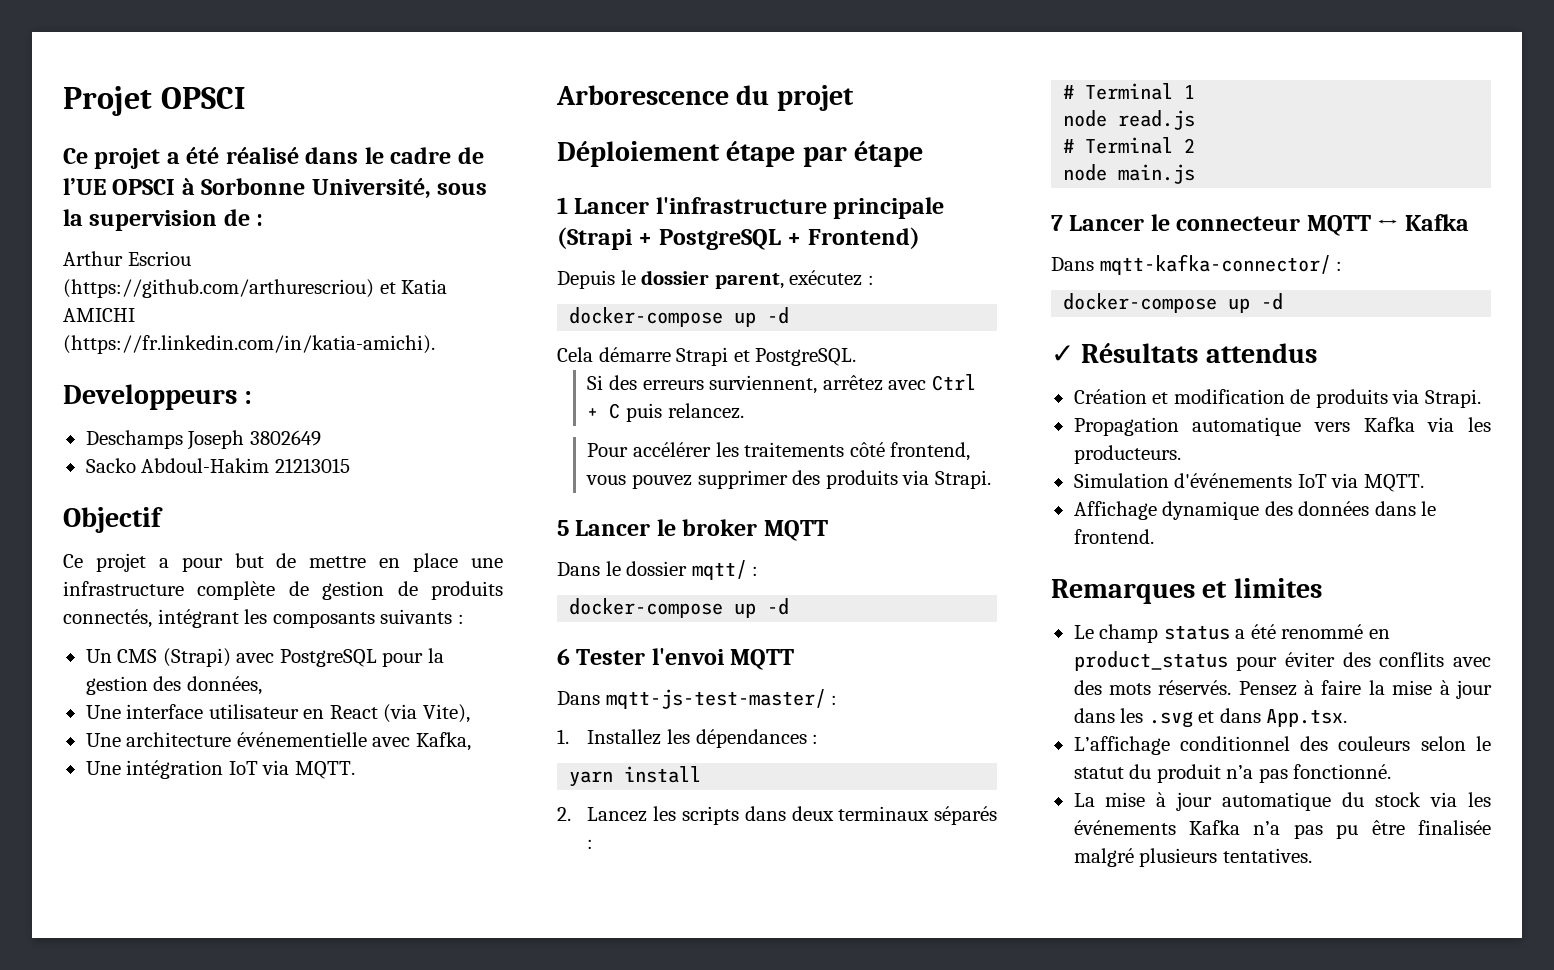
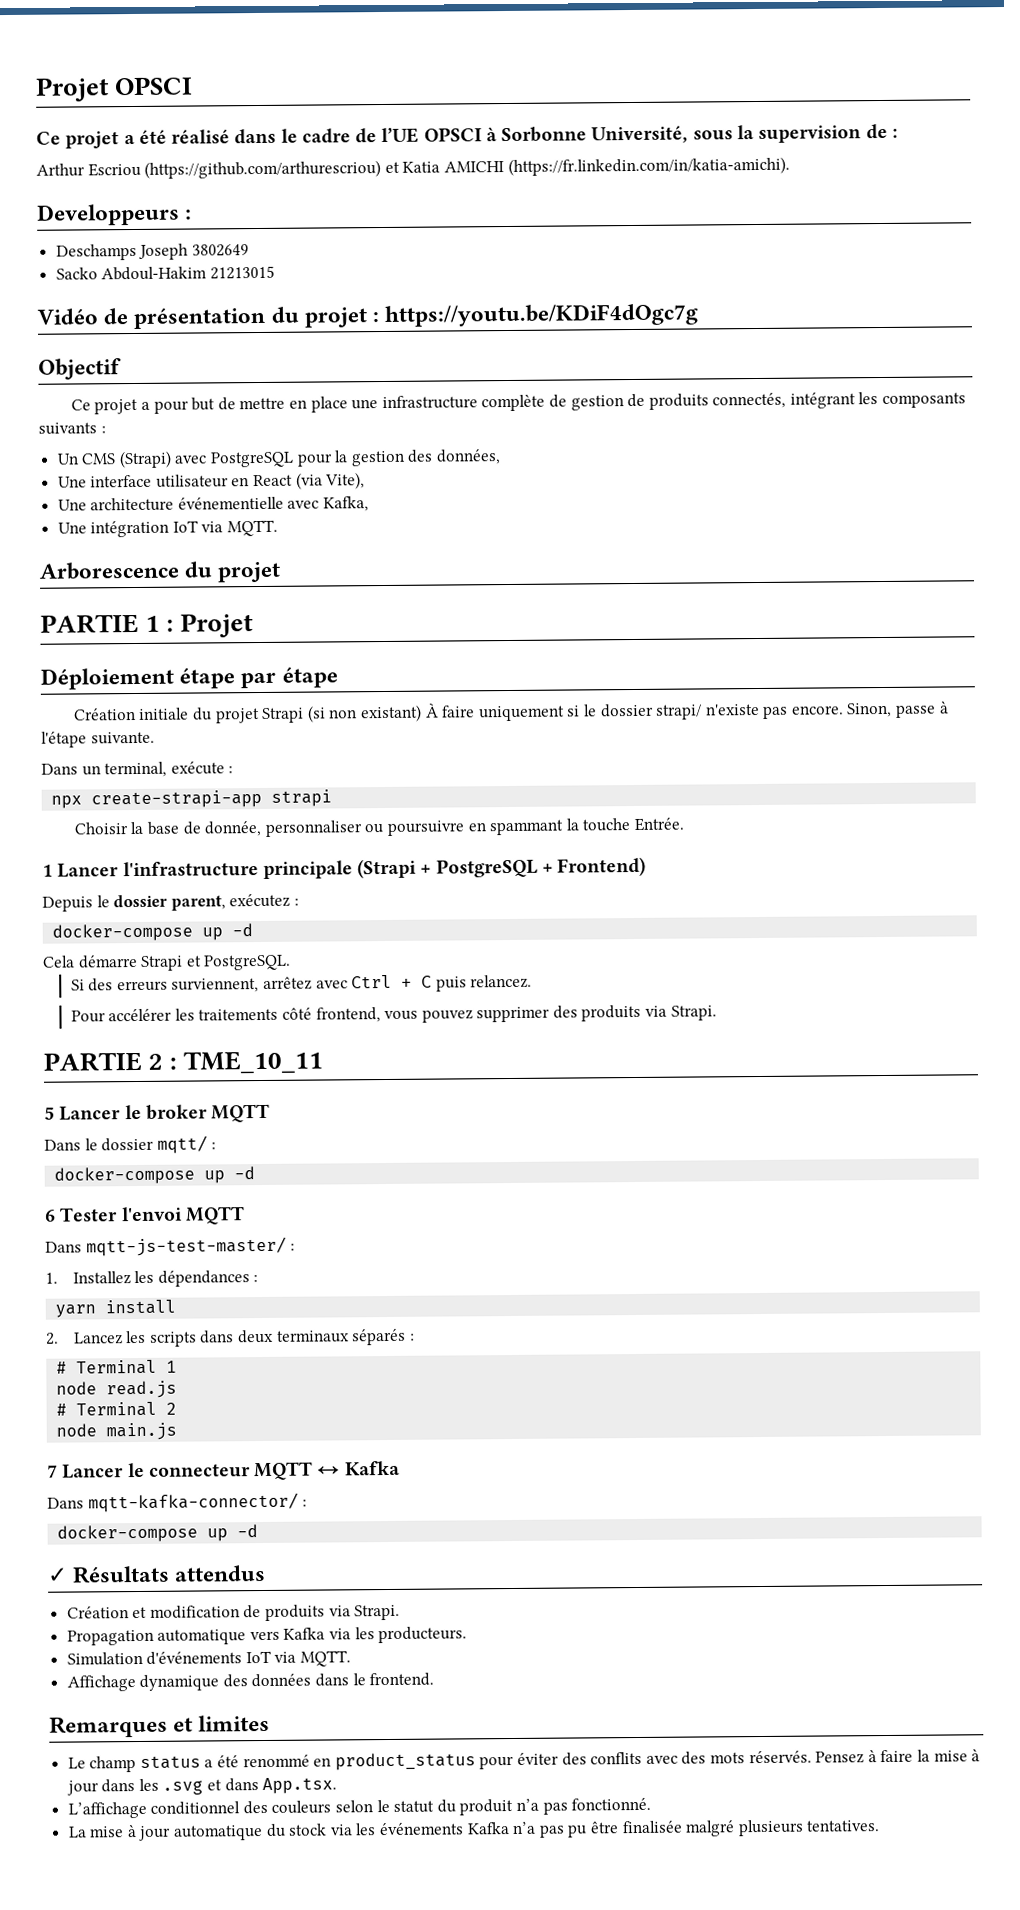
+ Vidéo de présentation du projet : https://youtu.be/KDiF4dOgc7g
+ PARTIE 1 : Projet
+ Création initiale du projet Strapi (si non existant) À faire uniquement si le dossier strapi/ n'existe pas encore. Sinon, passe à l'étape suivante.
+ Dans un terminal, exécute :
+ npx create-strapi-app strapi
+ Choisir la base de donnée, personnaliser ou poursuivre en spammant la touche Entrée.
+ PARTIE 2 : TME_10_11

